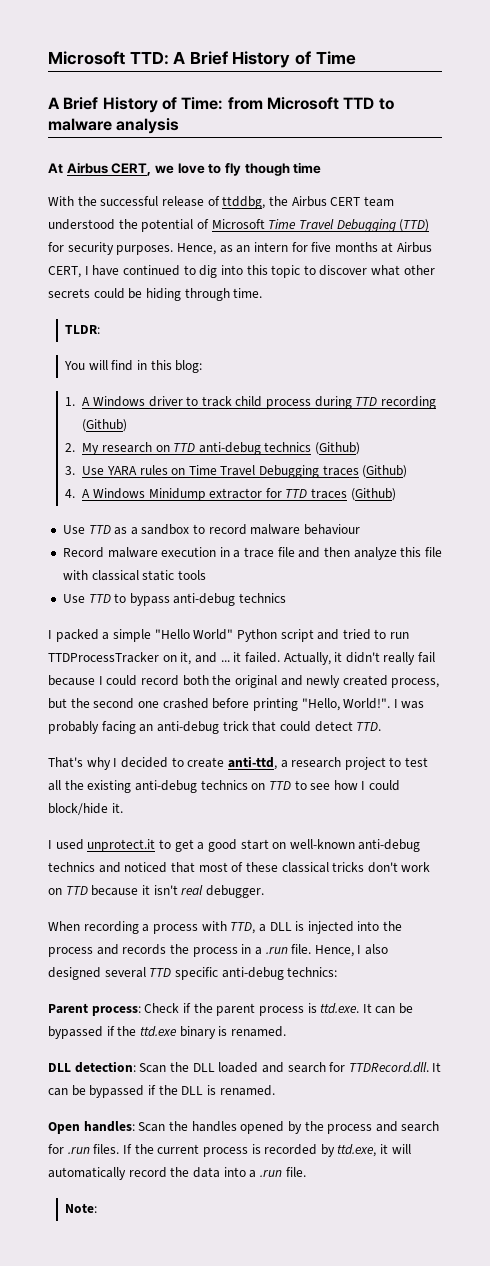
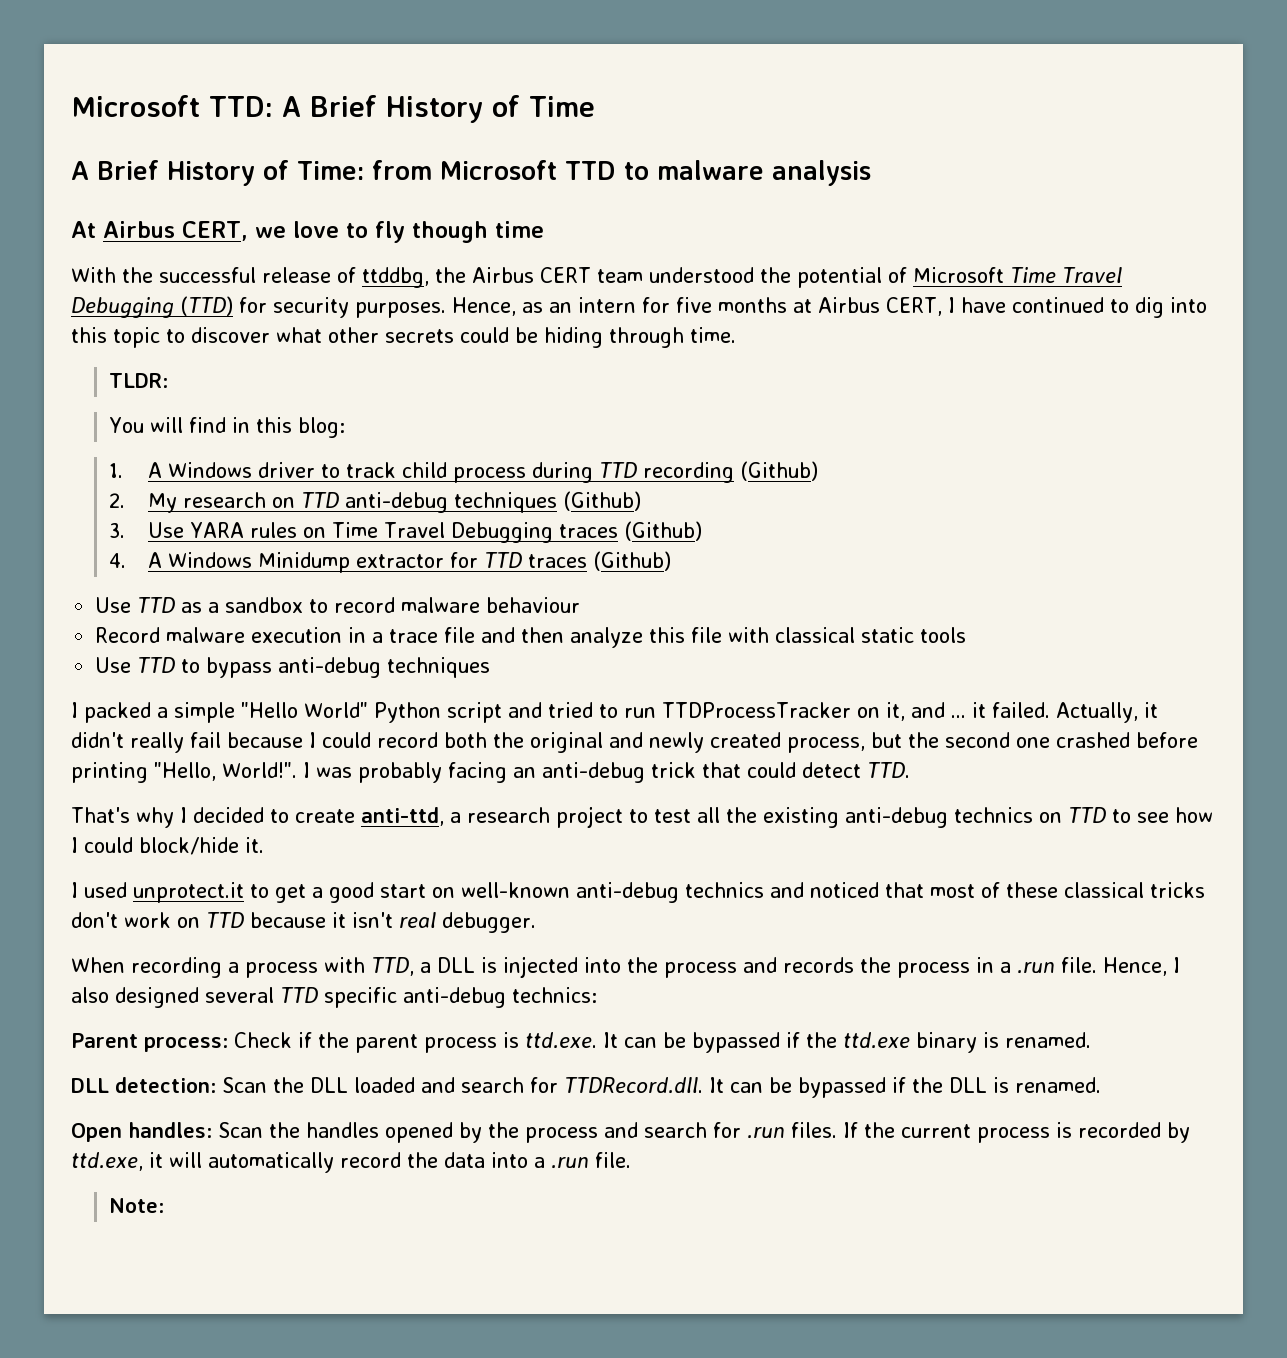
- 2. My research on TTD anti-debug technics (Github)
+ 2. My research on TTD anti-debug techniques (Github)
- Use TTD to bypass anti-debug technics
+ Use TTD to bypass anti-debug techniques

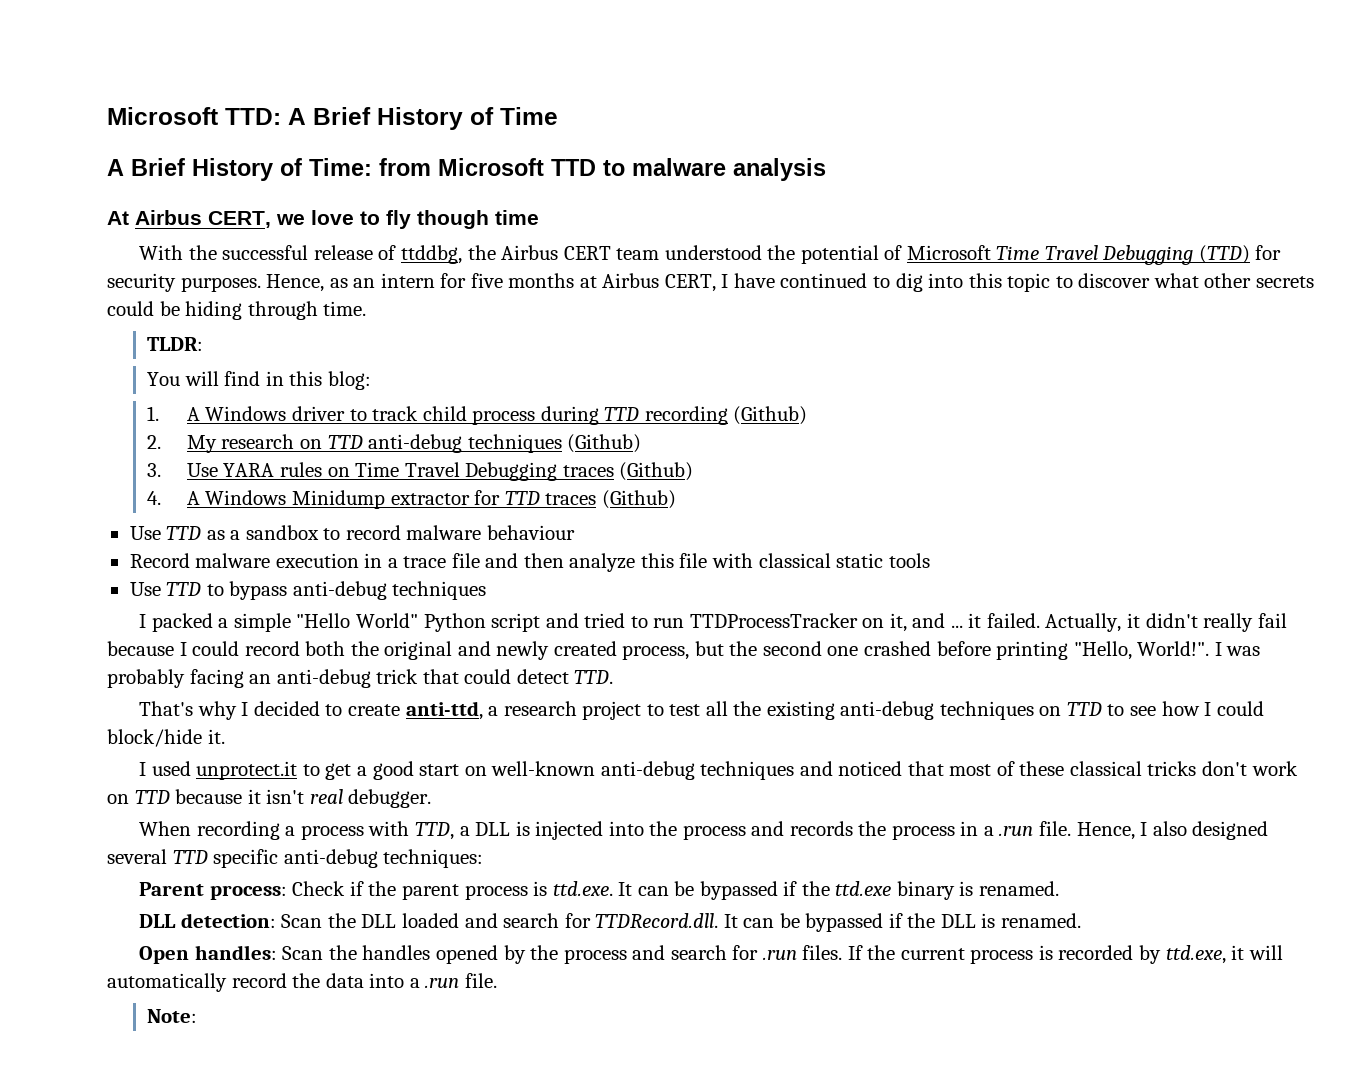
- That's why I decided to create anti-ttd, a research project to test all the existing anti-debug technics on TTD to see how I could block/hide it.
+ That's why I decided to create anti-ttd, a research project to test all the existing anti-debug techniques on TTD to see how I could block/hide it.
- I used unprotect.it to get a good start on well-known anti-debug technics and noticed that most of these classical tricks don't work on TTD because it isn't real debugger.
+ I used unprotect.it to get a good start on well-known anti-debug techniques and noticed that most of these classical tricks don't work on TTD because it isn't real debugger.
- Hence, I also designed several TTD specific anti-debug technics:
+ Hence, I also designed several TTD specific anti-debug techniques:

